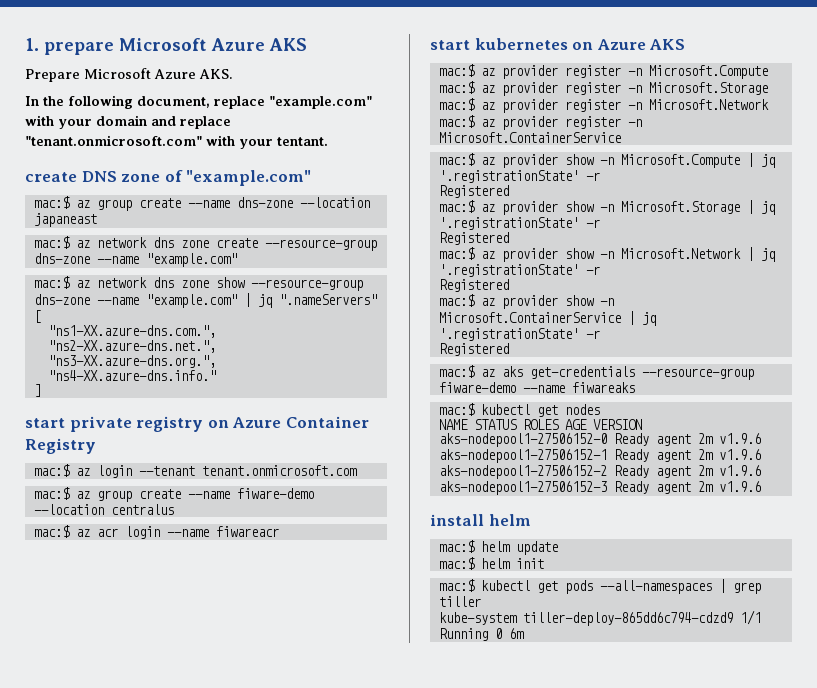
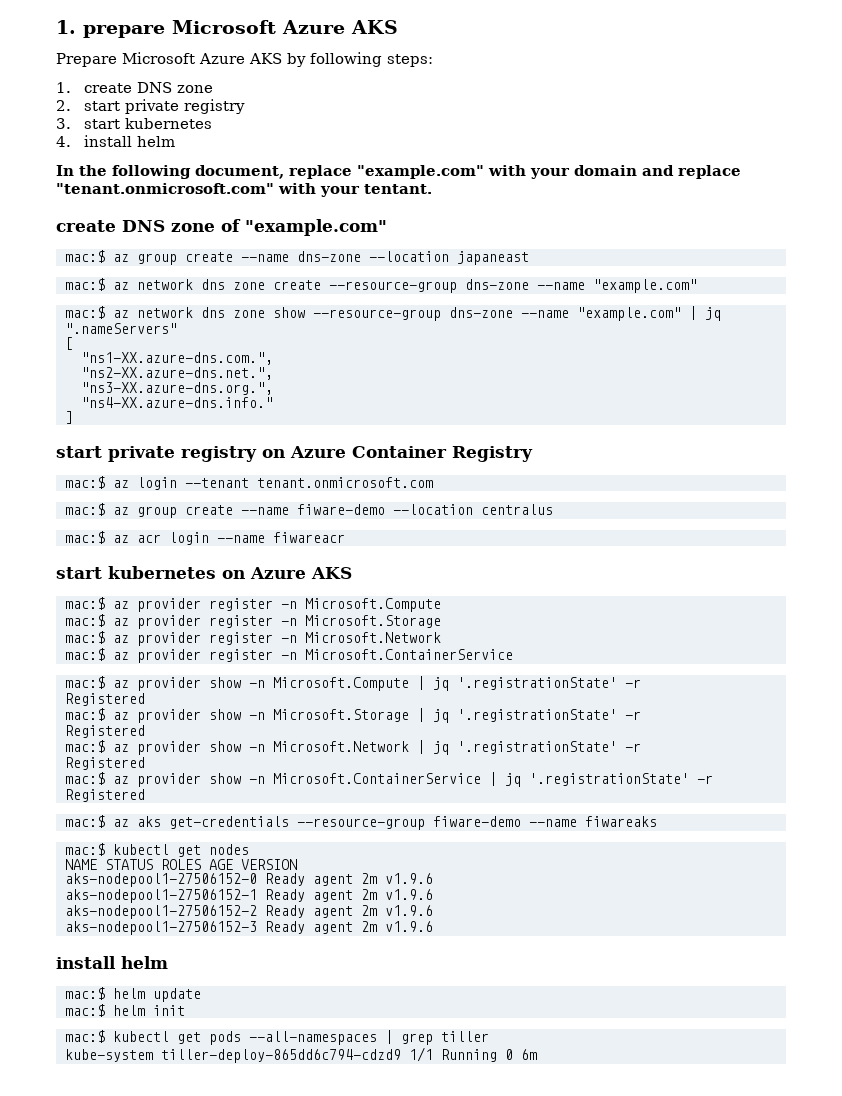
- Prepare Microsoft Azure AKS.
+ Prepare Microsoft Azure AKS by following steps:
+ 1. create DNS zone
+ 2. start private registry
+ 3. start kubernetes
+ 4. install helm

